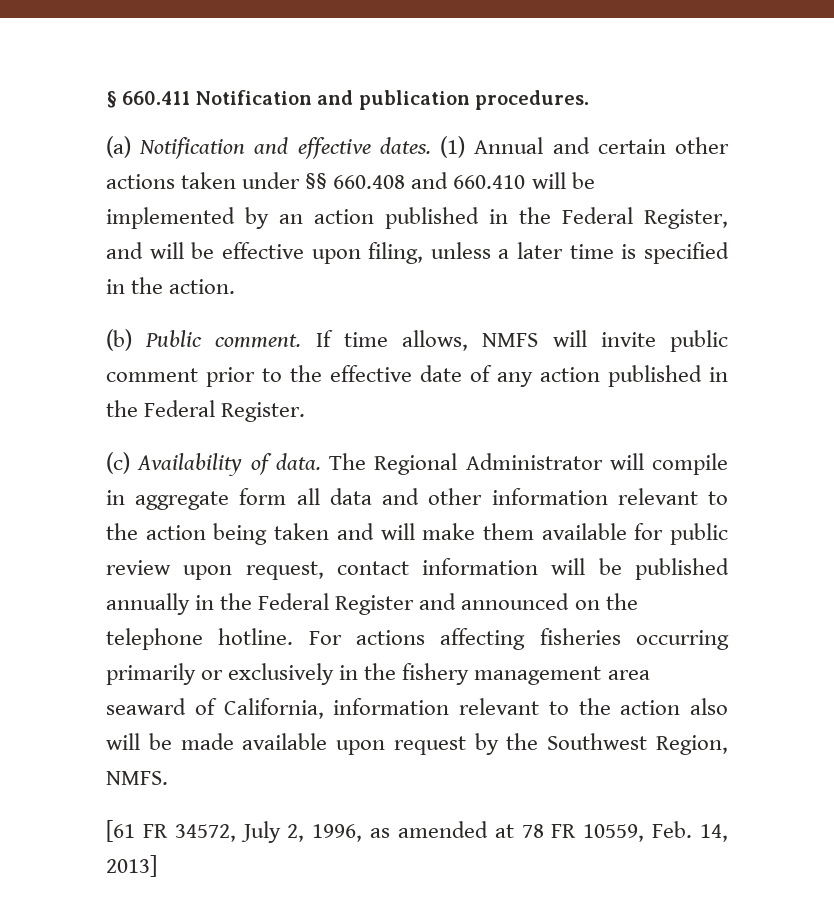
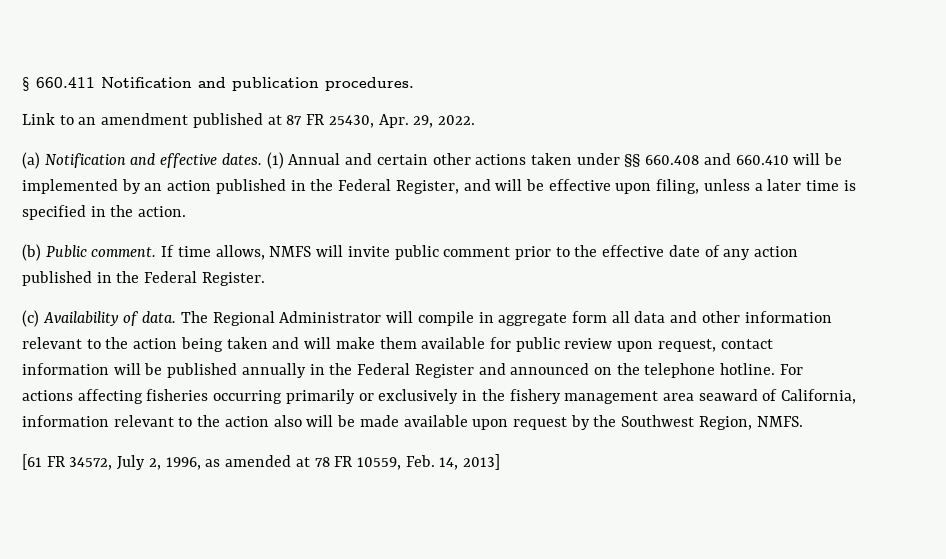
+ Link to an amendment published at 87 FR 25430, Apr. 29, 2022.

